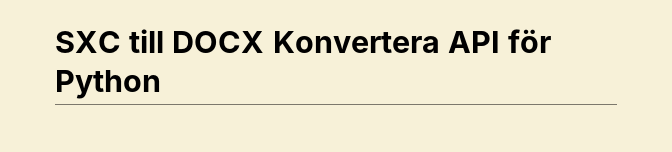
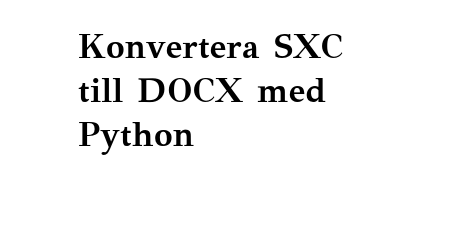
- SXC till DOCX Konvertera API för Python
+ Konvertera SXC till DOCX med Python

